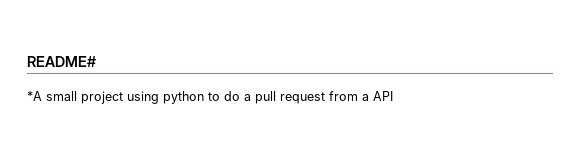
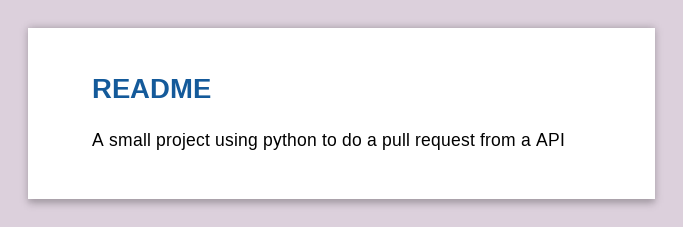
- README#
- *A small project using python to do a pull request from a API
+ README
+ A small project using python to do a pull request from a API

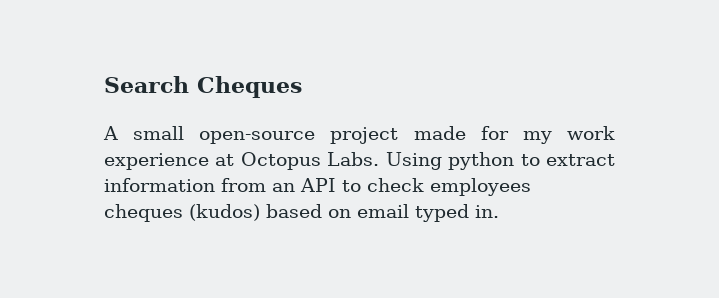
- README
+ Search Cheques
- A small project using python to do a pull request from a API
+ A small open-source project made for my work experience at Octopus Labs. Using python to extract information from an API to check employees cheques (kudos) based on email typed in.

